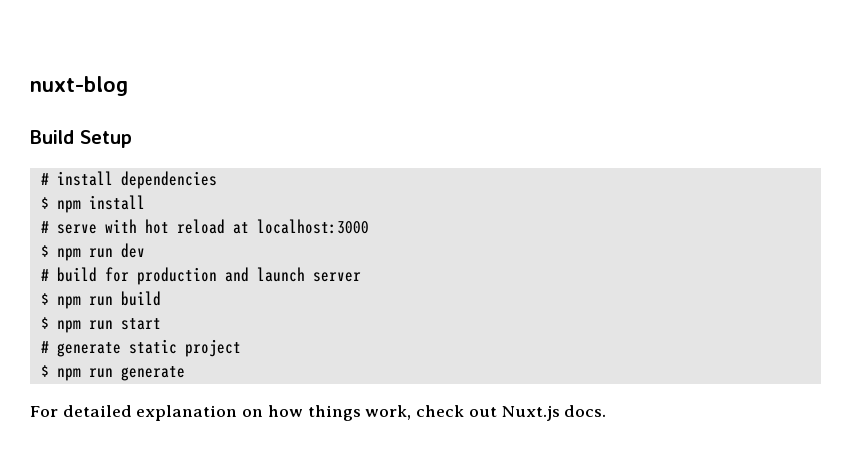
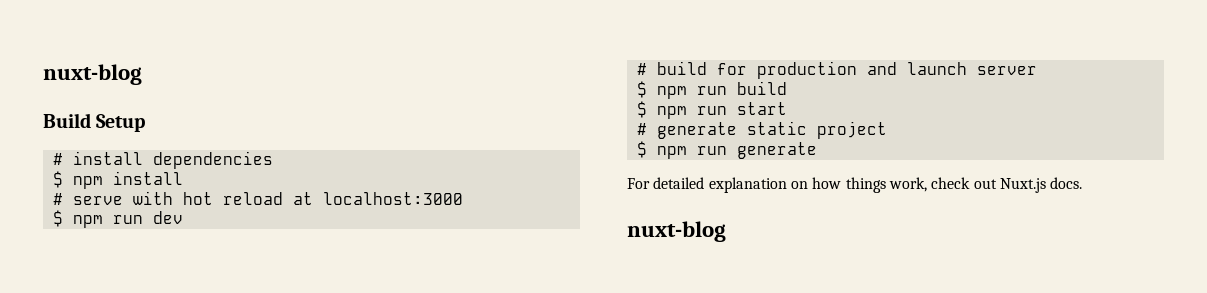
  For detailed explanation on how things work, check out Nuxt.js docs.
+ nuxt-blog

